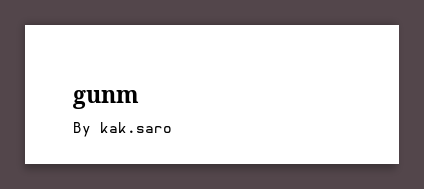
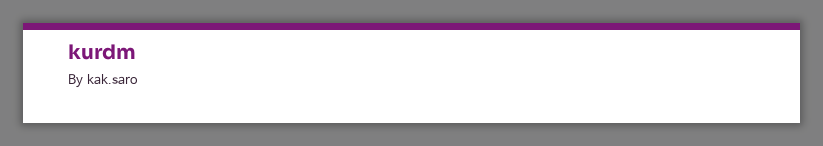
- gunm
+ kurdm

